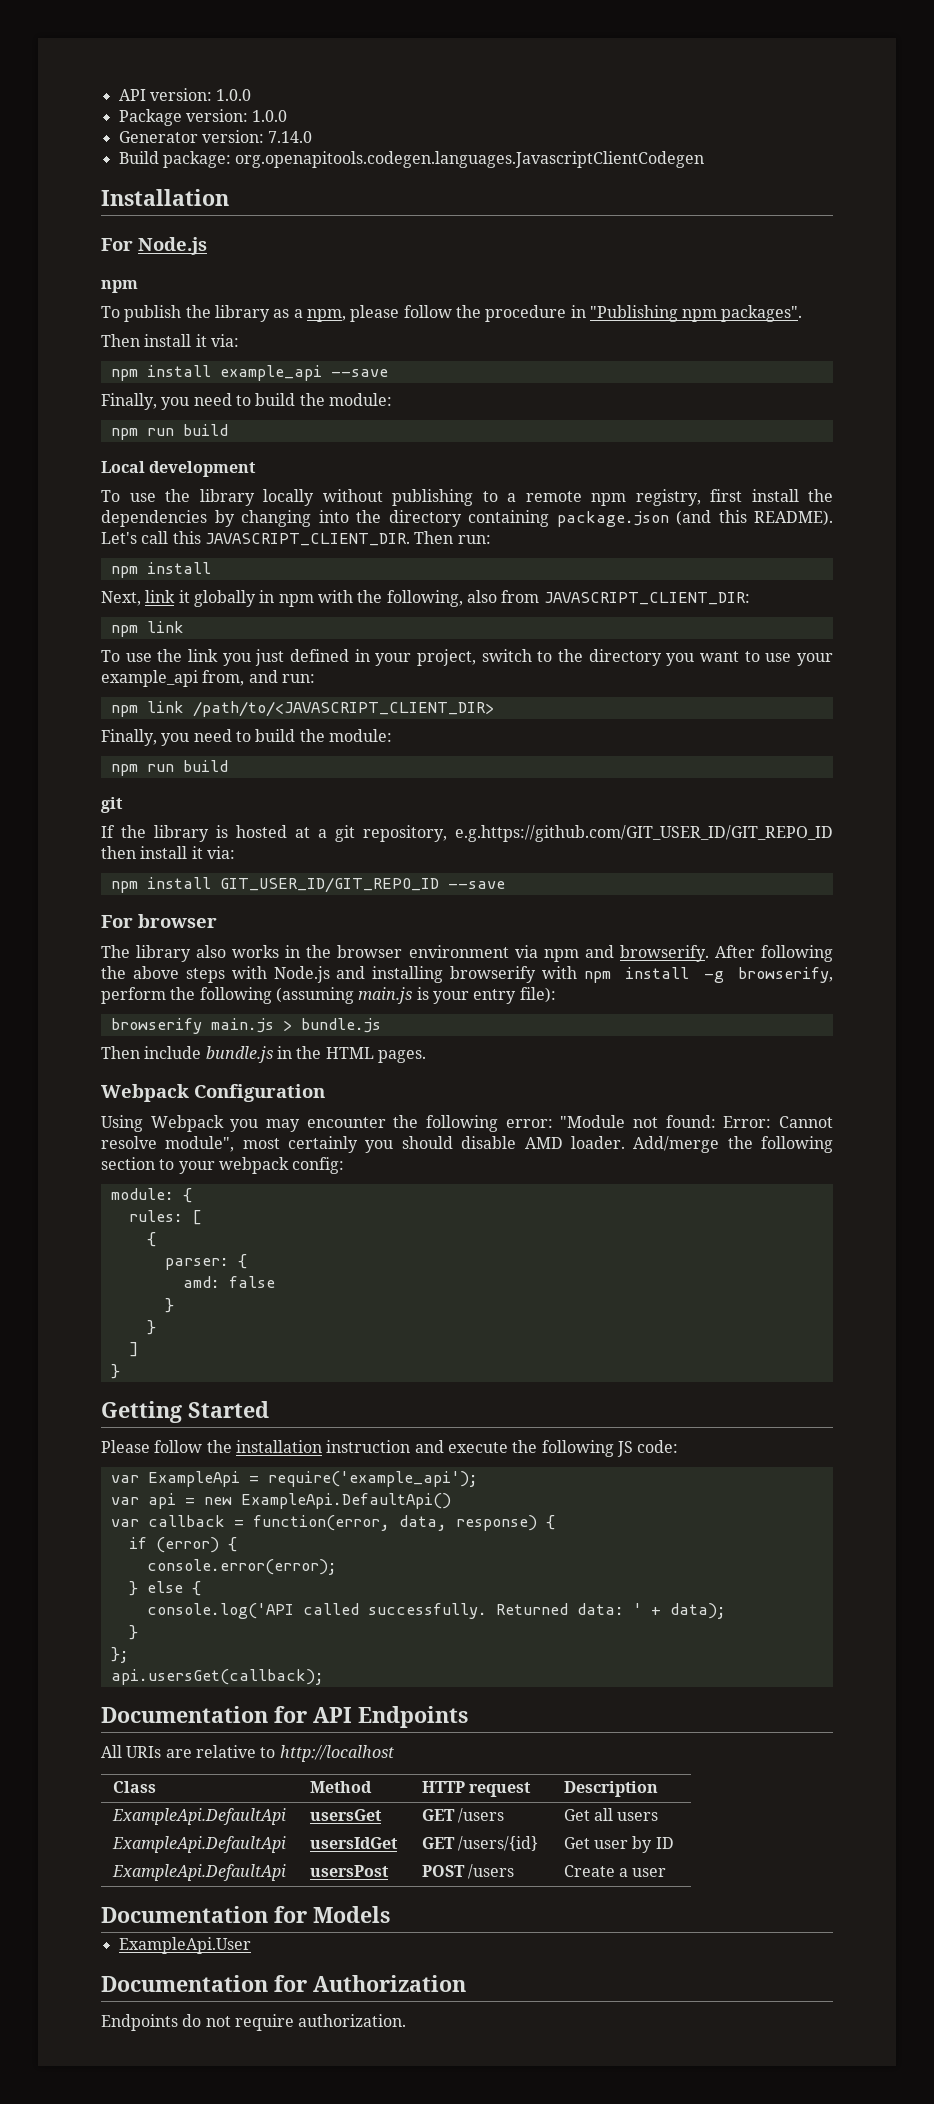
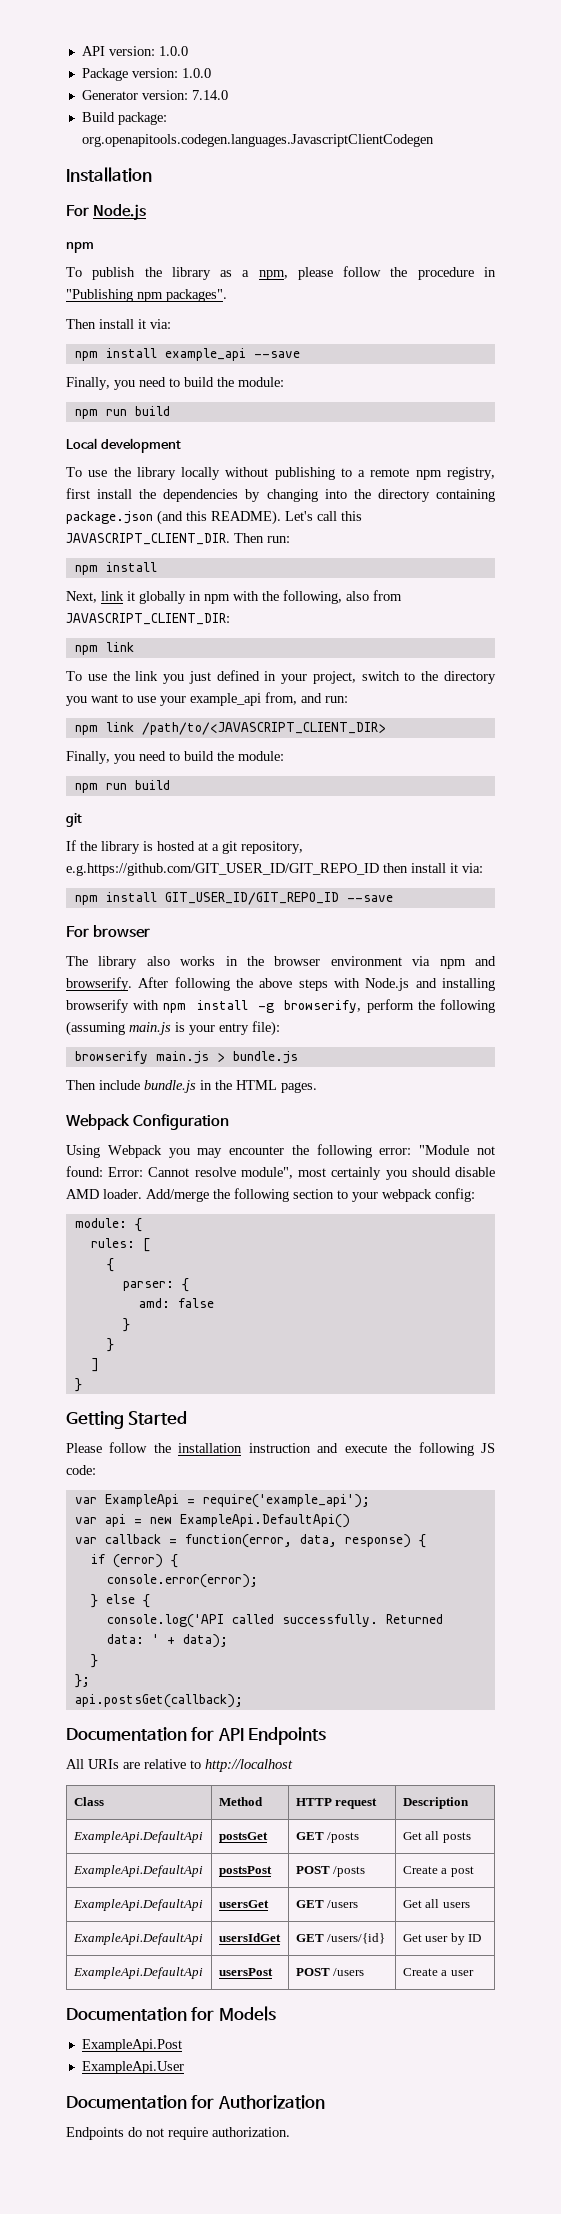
- api.usersGet(callback);
+ api.postsGet(callback);
+ ExampleApi.DefaultApi | postsGet | GET /posts | Get all posts
+ ExampleApi.DefaultApi | postsPost | POST /posts | Create a post
+ ExampleApi.Post

